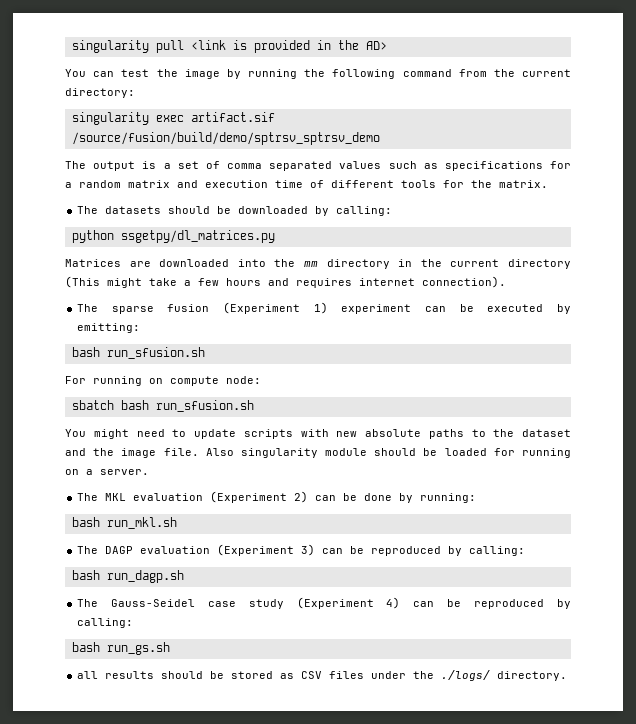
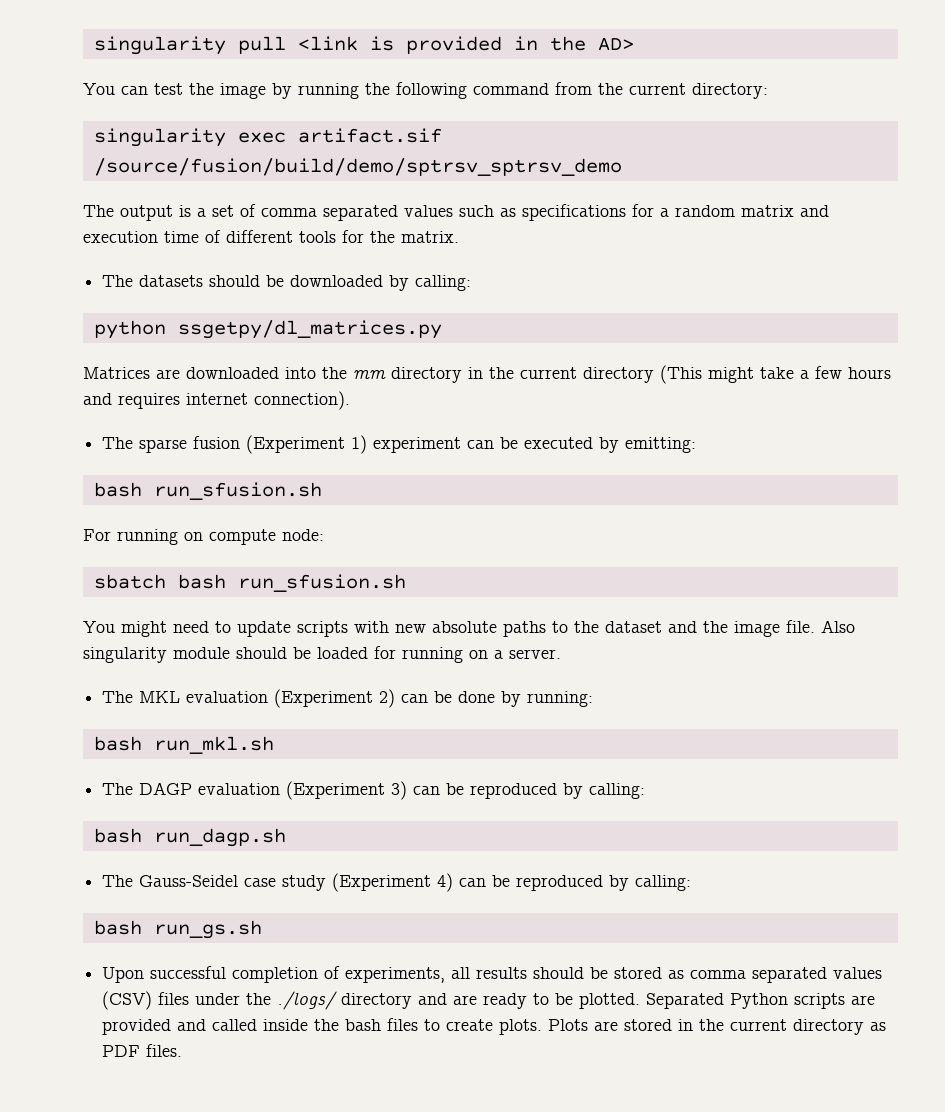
- all results should be stored as CSV files under the ./logs/ directory.
+ Upon successful completion of experiments, all results should be stored as comma separated values (CSV) files under the ./logs/ directory and are ready to be plotted. Separated Python scripts are provided and called inside the bash files to create plots. Plots are stored in the current directory as PDF files.

